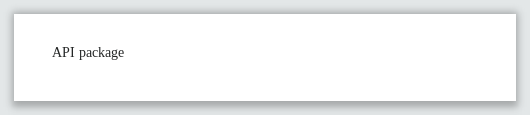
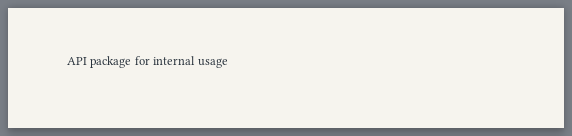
- API package
+ API package for internal usage

